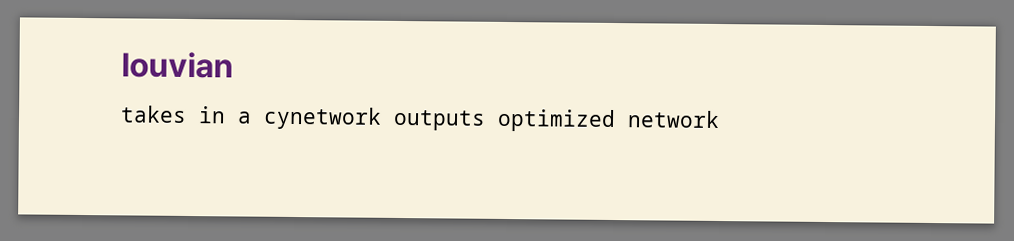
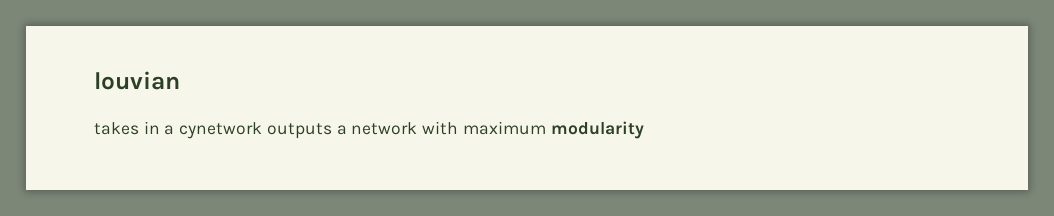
- takes in a cynetwork outputs optimized network
+ takes in a cynetwork outputs a network with maximum modularity

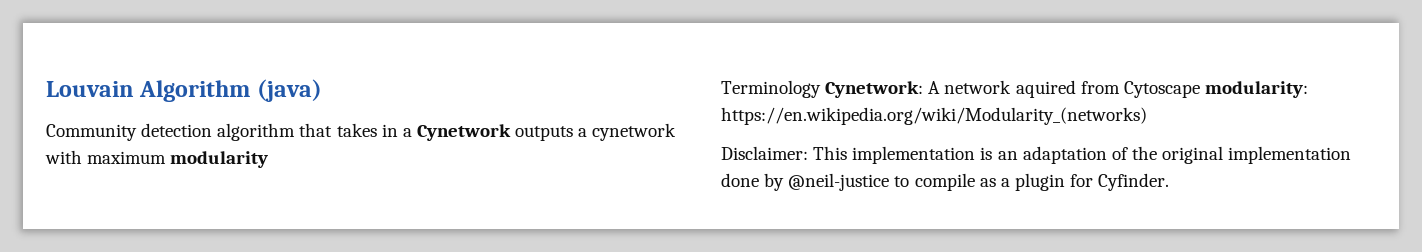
- louvian
- takes in a cynetwork outputs a network with maximum modularity
+ Louvain Algorithm (java)
+ Community detection algorithm that takes in a Cynetwork outputs a cynetwork with maximum modularity
+ Terminology Cynetwork: A network aquired from Cytoscape modularity: https://en.wikipedia.org/wiki/Modularity_(networks)
+ Disclaimer: This implementation is an adaptation of the original implementation done by @neil-justice to compile as a plugin for Cyfinder.

